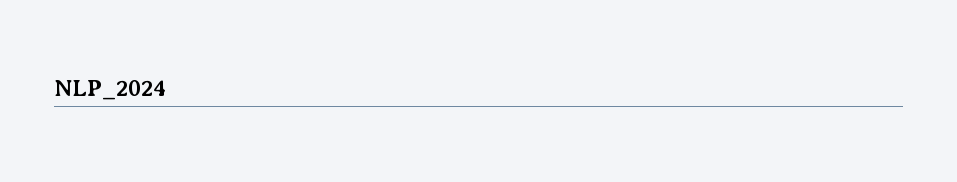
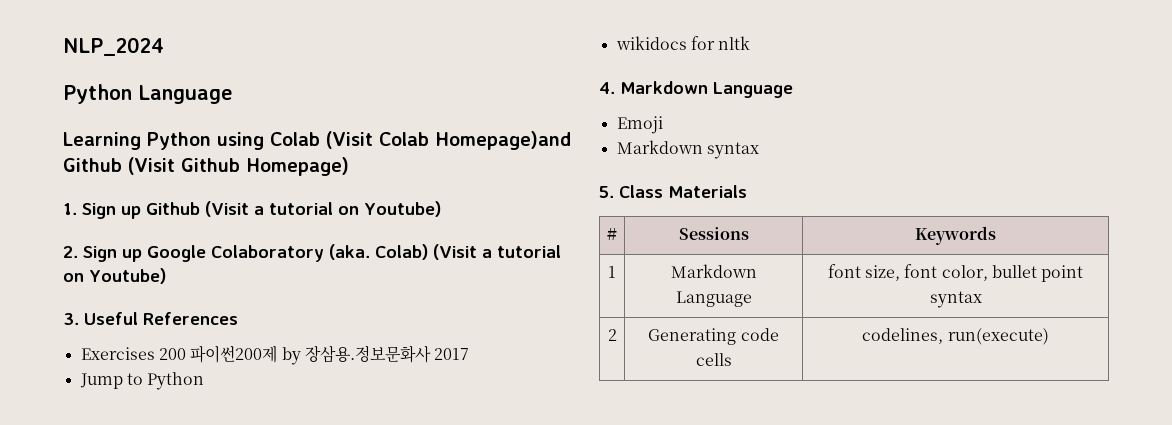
+ Python Language
+ Learning Python using Colab (Visit Colab Homepage)and Github (Visit Github Homepage)
+ 1. Sign up Github (Visit a tutorial on Youtube)
+ 2. Sign up Google Colaboratory (aka. Colab) (Visit a tutorial on Youtube)
+ 3. Useful References
+ Exercises 200 파이썬200제 by 장삼용.정보문화사 2017
+ Jump to Python
+ wikidocs for nltk
+ 4. Markdown Language
+ Emoji
+ Markdown syntax
+ 5. Class Materials
+ # | Sessions | Keywords
+ 1 | Markdown Language | font size, font color, bullet point syntax
+ 2 | Generating code cells | codelines, run(execute)

